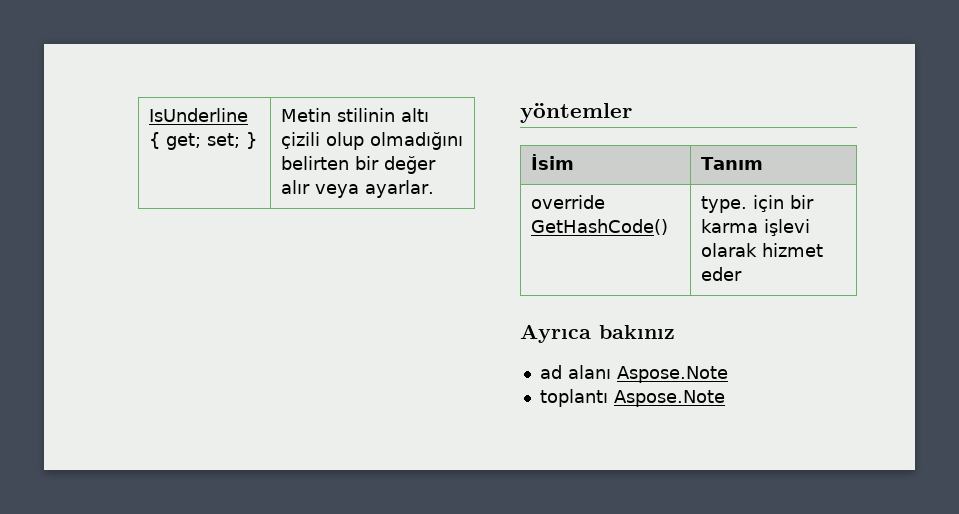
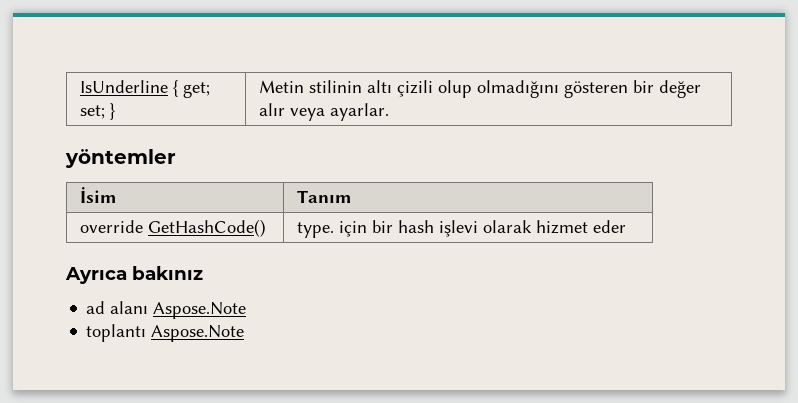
- IsUnderline { get; set; } | Metin stilinin altı çizili olup olmadığını belirten bir değer alır veya ayarlar.
+ IsUnderline { get; set; } | Metin stilinin altı çizili olup olmadığını gösteren bir değer alır veya ayarlar.
- override GetHashCode() | type. için bir karma işlevi olarak hizmet eder
+ override GetHashCode() | type. için bir hash işlevi olarak hizmet eder

